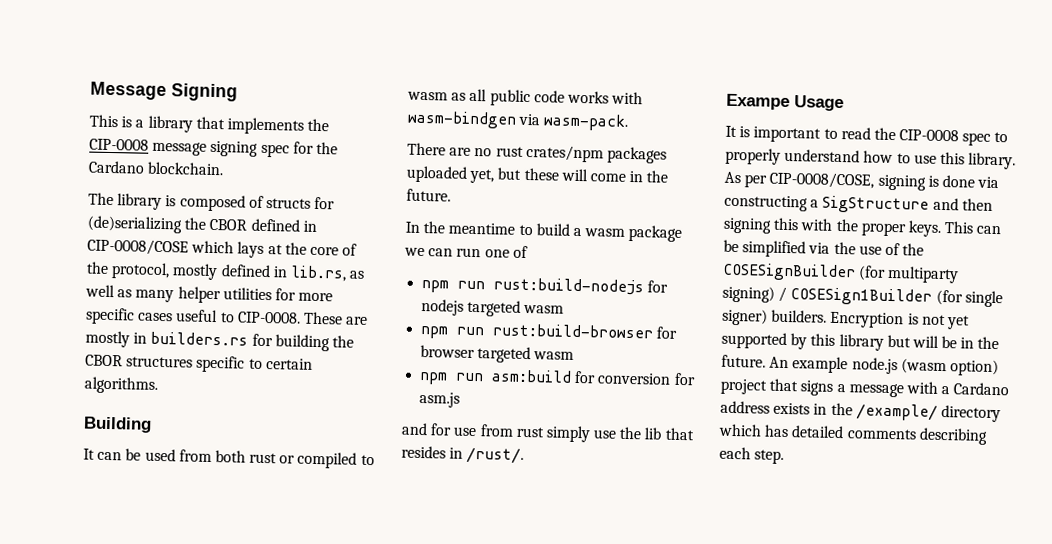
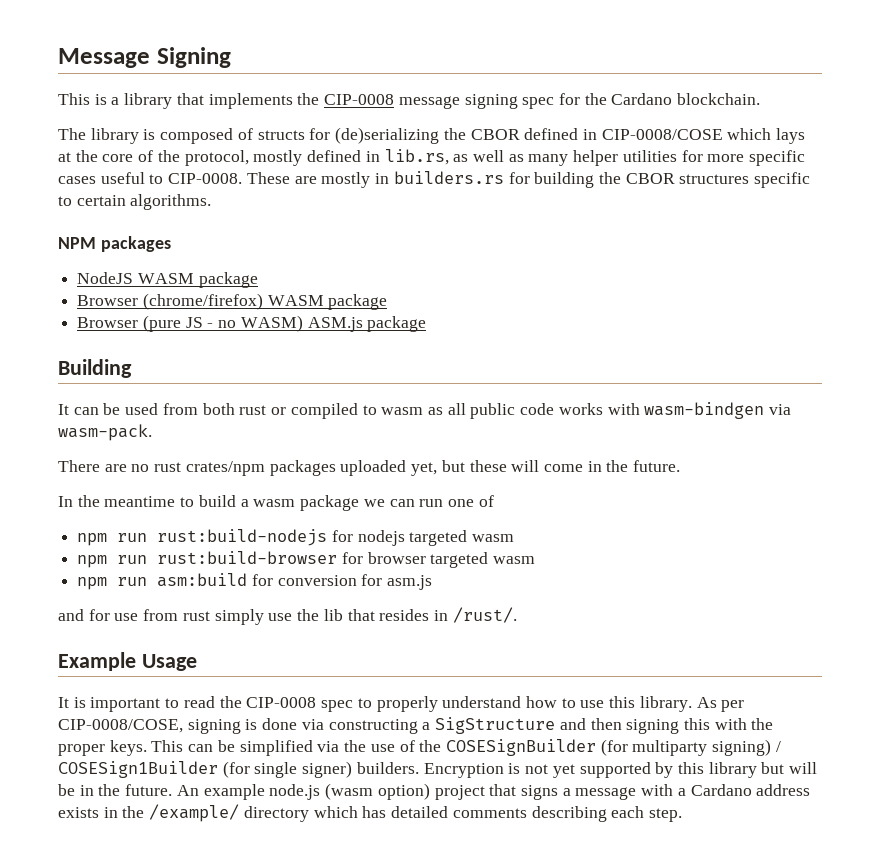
+ NPM packages
+ NodeJS WASM package
+ Browser (chrome/firefox) WASM package
+ Browser (pure JS - no WASM) ASM.js package
- Exampe Usage
+ Example Usage

